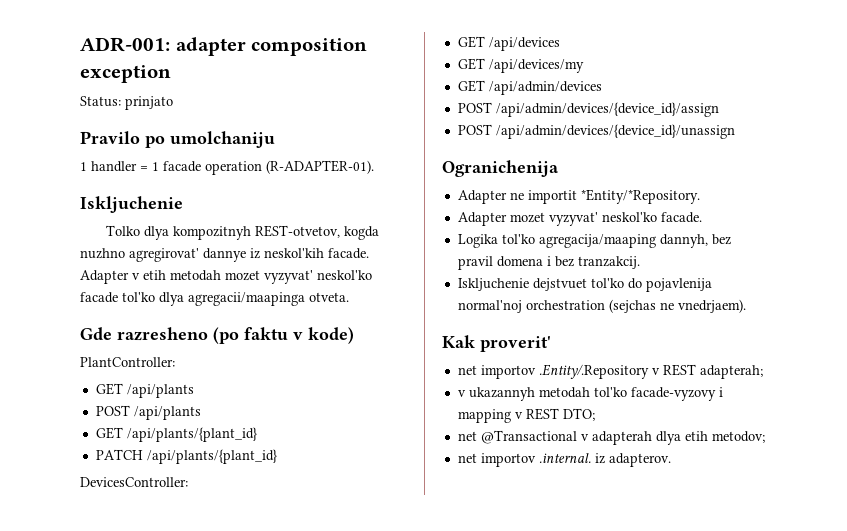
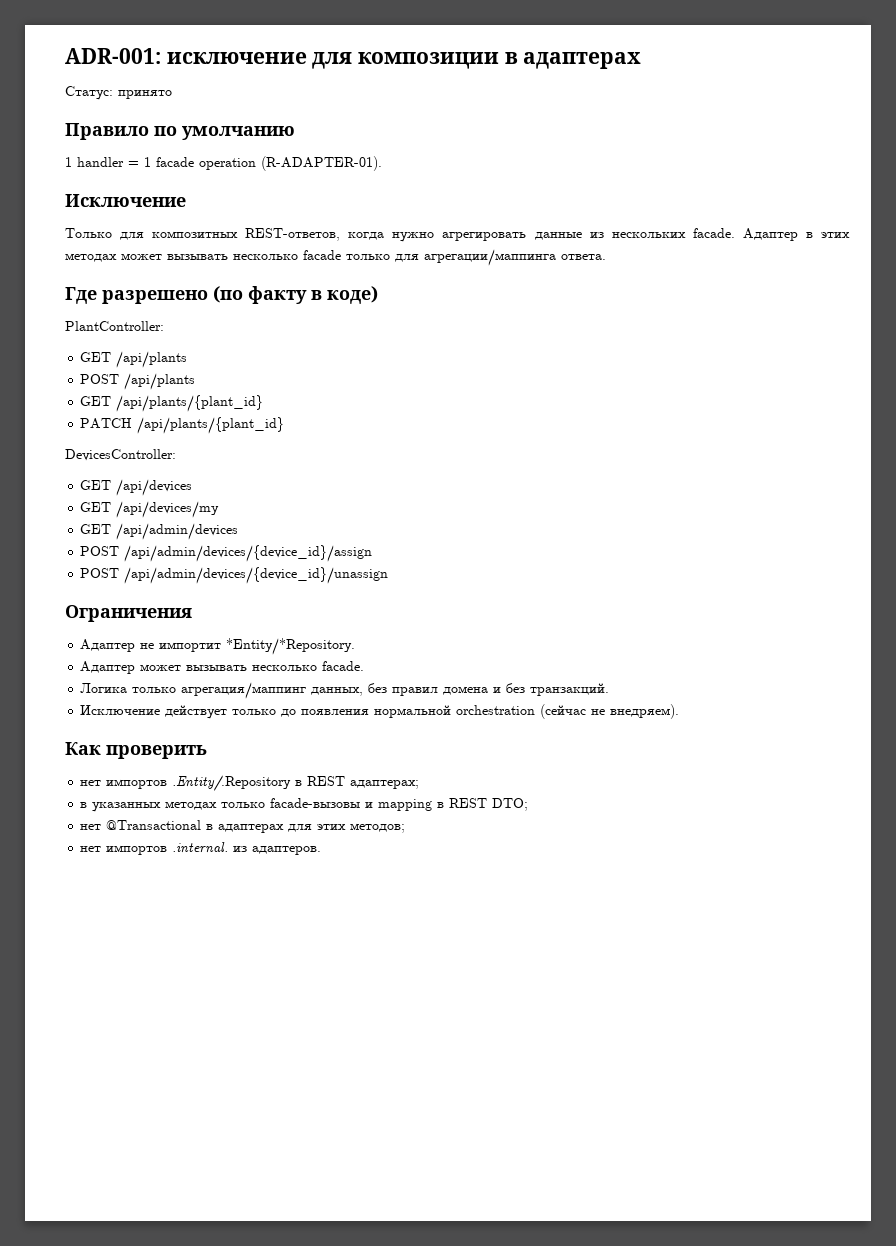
- ADR-001: adapter composition exception
- Status: prinjato
- Pravilo po umolchaniju
+ ADR-001: исключение для композиции в адаптерах
+ Статус: принято
+ Правило по умолчанию
  1 handler = 1 facade operation (R-ADAPTER-01).
- Iskljuchenie
- Tolko dlya kompozitnyh REST-otvetov, kogda nuzhno agregirovat' dannye iz neskol'kih facade. Adapter v etih metodah mozet vyzyvat' neskol'ko facade tol'ko dlya agregacii/maapinga otveta.
- Gde razresheno (po faktu v kode)
+ Исключение
+ Только для композитных REST-ответов, когда нужно агрегировать данные из нескольких facade. Адаптер в этих методах может вызывать несколько facade только для агрегации/маппинга ответа.
+ Где разрешено (по факту в коде)
- Ogranichenija
- Adapter ne importit *Entity/*Repository.
- Adapter mozet vyzyvat' neskol'ko facade.
- Logika tol'ko agregacija/maaping dannyh, bez pravil domena i bez tranzakcij.
- Iskljuchenie dejstvuet tol'ko do pojavlenija normal'noj orchestration (sejchas ne vnedrjaem).
- Kak proverit'
- net importov .Entity/.Repository v REST adapterah;
- v ukazannyh metodah tol'ko facade-vyzovy i mapping v REST DTO;
- net @Transactional v adapterah dlya etih metodov;
- net importov .internal. iz adapterov.
+ Ограничения
+ Адаптер не импортит *Entity/*Repository.
+ Адаптер может вызывать несколько facade.
+ Логика только агрегация/маппинг данных, без правил домена и без транзакций.
+ Исключение действует только до появления нормальной orchestration (сейчас не внедряем).
+ Как проверить
+ нет импортов .Entity/.Repository в REST адаптерах;
+ в указанных методах только facade-вызовы и mapping в REST DTO;
+ нет @Transactional в адаптерах для этих методов;
+ нет импортов .internal. из адаптеров.

